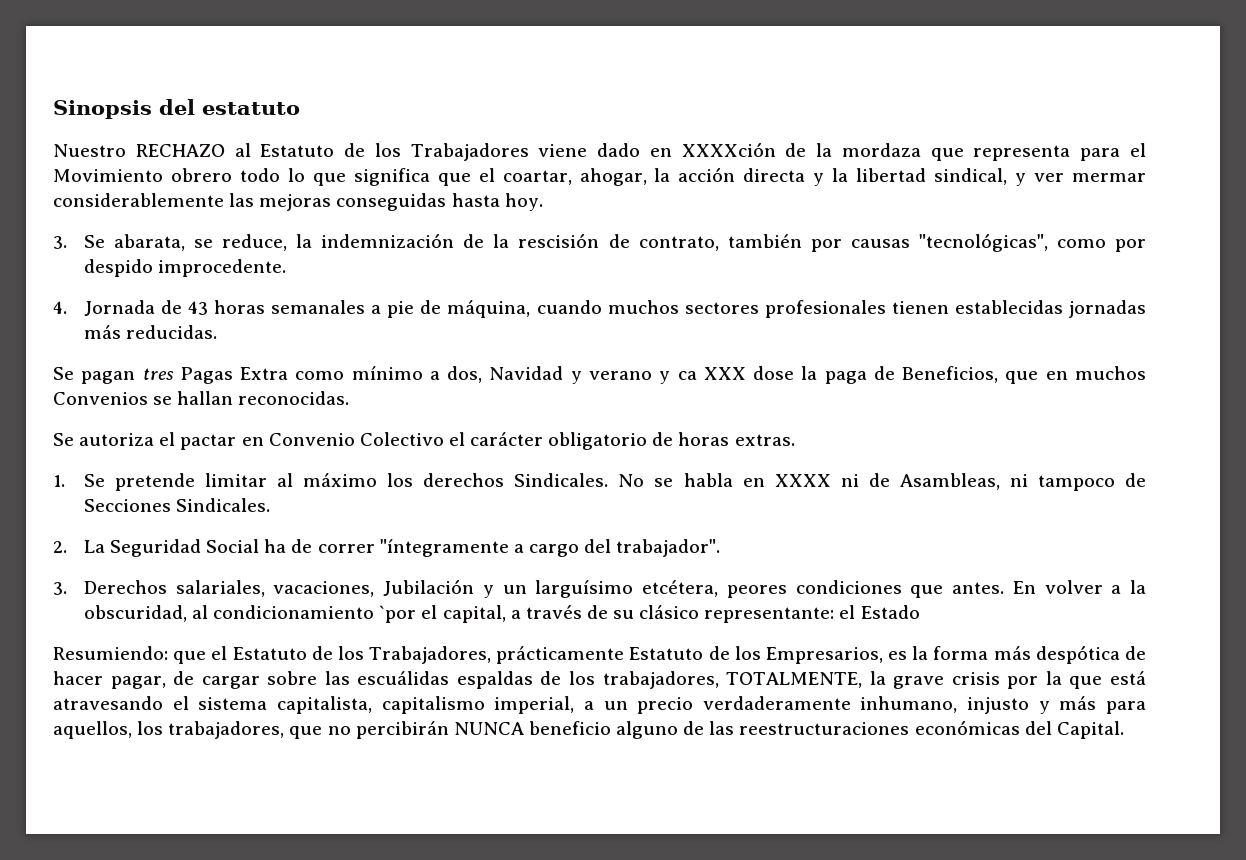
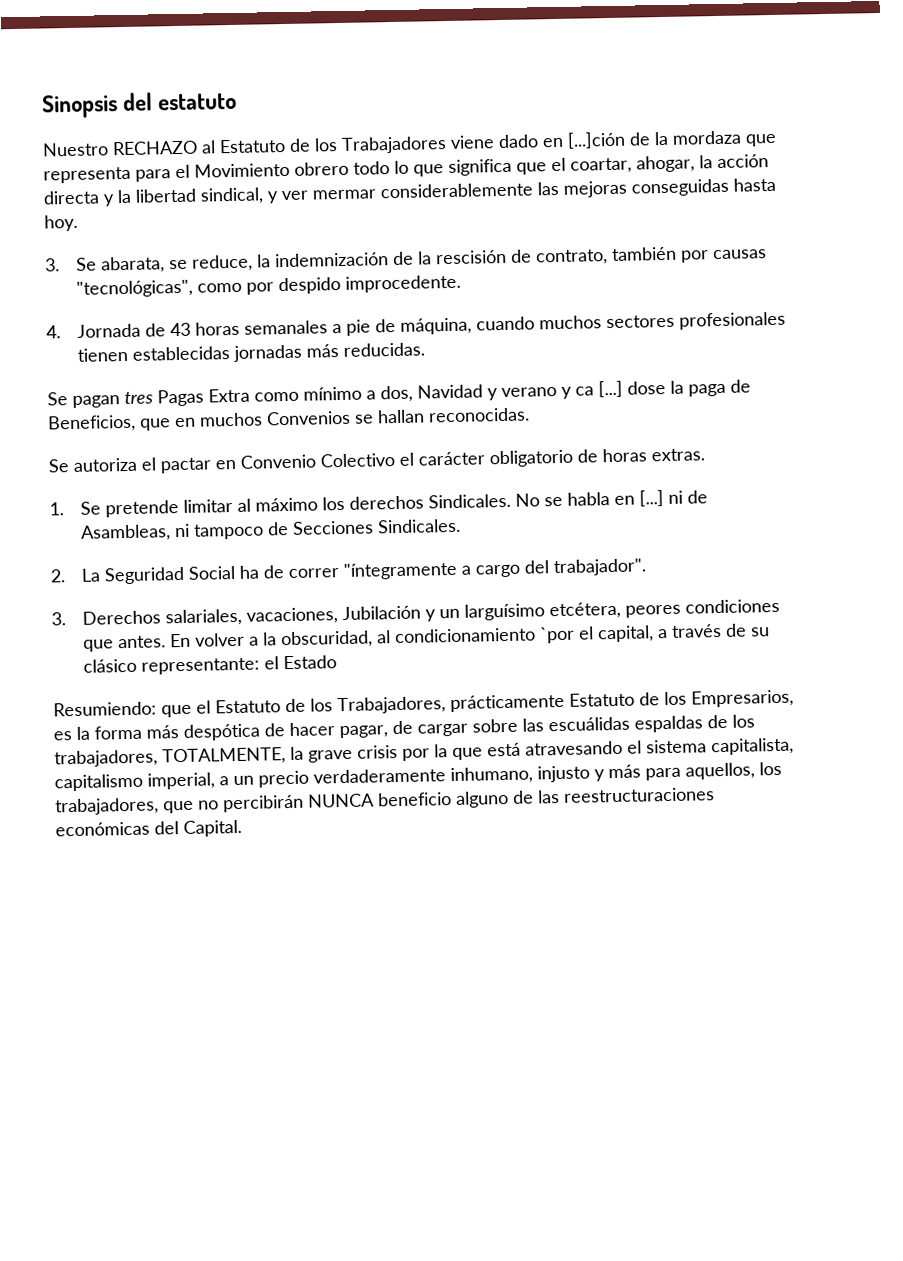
- Nuestro RECHAZO al Estatuto de los Trabajadores viene dado en XXXXción de la mordaza que representa para el Movimiento obrero todo lo que significa que el coartar, ahogar, la acción directa y la libertad sindical, y ver mermar considerablemente las mejoras conseguidas hasta hoy.
+ Nuestro RECHAZO al Estatuto de los Trabajadores viene dado en [...]ción de la mordaza que representa para el Movimiento obrero todo lo que significa que el coartar, ahogar, la acción directa y la libertad sindical, y ver mermar considerablemente las mejoras conseguidas hasta hoy.
- Se pagan tres Pagas Extra como mínimo a dos, Navidad y verano y ca XXX dose la paga de Beneficios, que en muchos Convenios se hallan reconocidas.
+ Se pagan tres Pagas Extra como mínimo a dos, Navidad y verano y ca [...] dose la paga de Beneficios, que en muchos Convenios se hallan reconocidas.
- No se habla en XXXX ni de Asambleas, ni tampoco de Secciones Sindicales.
+ No se habla en [...] ni de Asambleas, ni tampoco de Secciones Sindicales.

